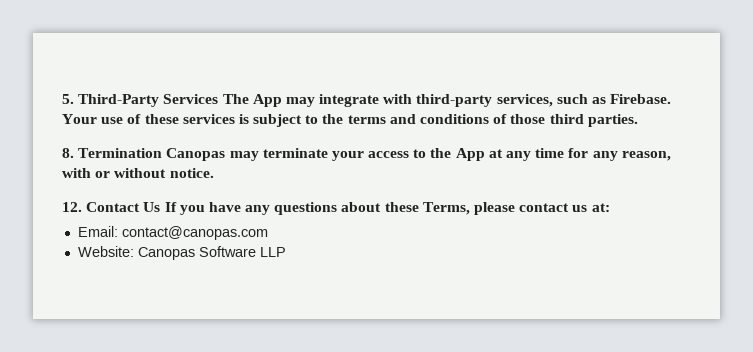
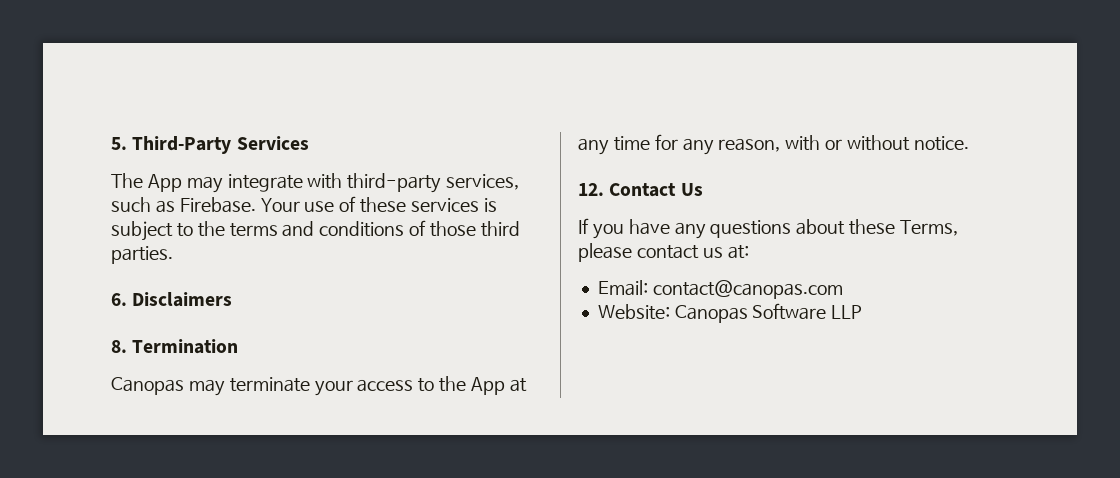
- 5. Third-Party Services The App may integrate with third-party services, such as Firebase.
+ 5. Third-Party Services
+ The App may integrate with third-party services, such as Firebase.
+ 6. Disclaimers
- 8. Termination Canopas may terminate your access to the App at any time for any reason, with or without notice.
+ 8. Termination
+ Canopas may terminate your access to the App at any time for any reason, with or without notice.
- 12. Contact Us If you have any questions about these Terms, please contact us at:
+ 12. Contact Us
+ If you have any questions about these Terms, please contact us at:

